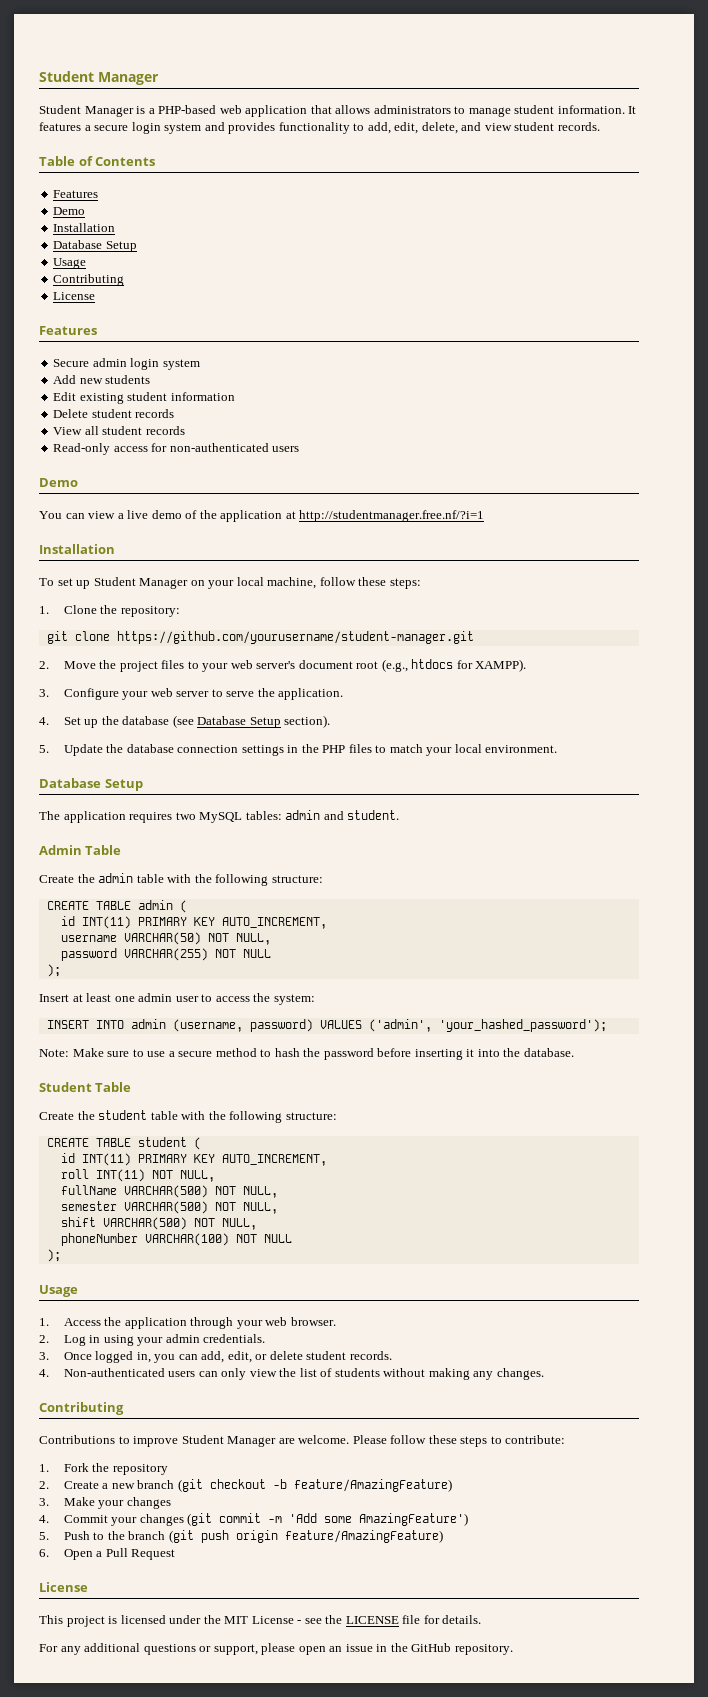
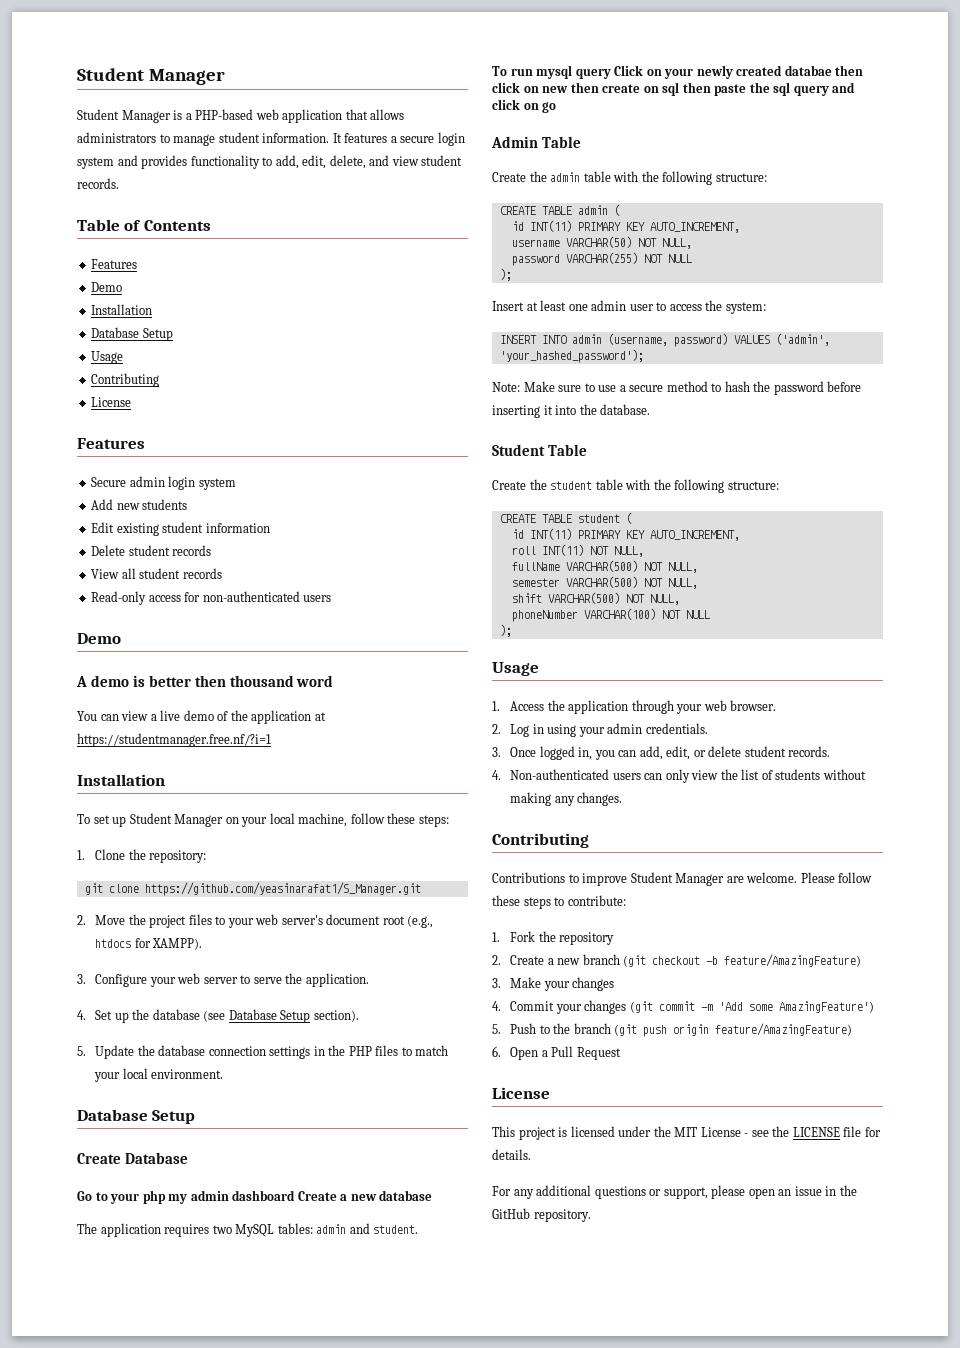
+ A demo is better then thousand word
- You can view a live demo of the application at http://studentmanager.free.nf/?i=1
+ You can view a live demo of the application at https://studentmanager.free.nf/?i=1
- git clone https://github.com/yourusername/student-manager.git
+ git clone https://github.com/yeasinarafat1/S_Manager.git
+ Create Database
+ Go to your php my admin dashboard Create a new database
+ To run mysql query Click on your newly created databae then click on new then create on sql then paste the sql query and click on go

